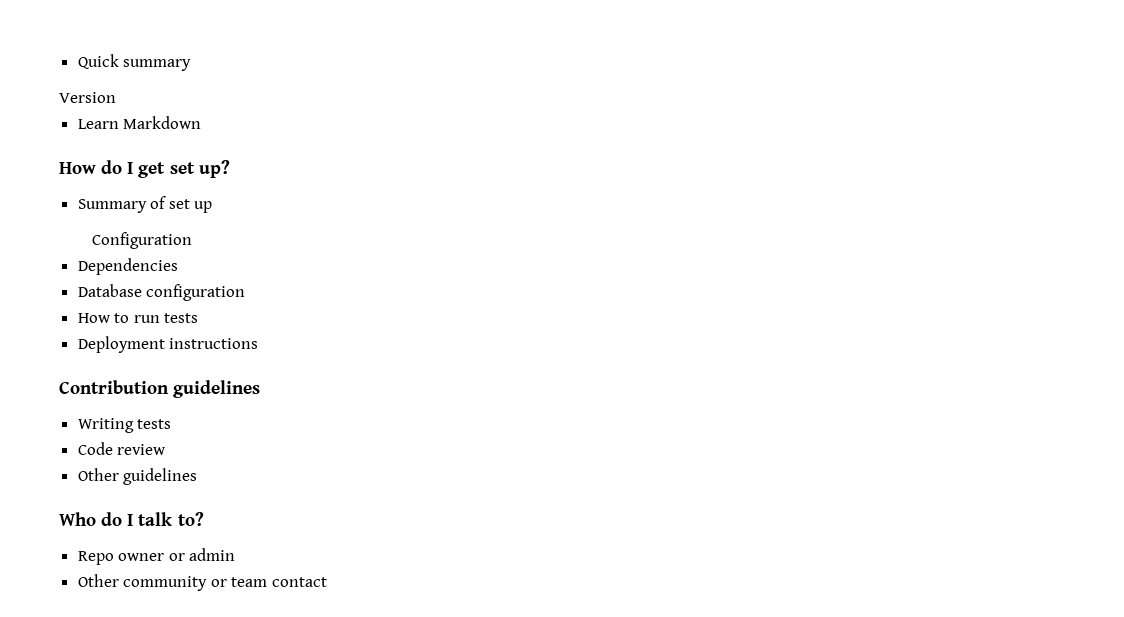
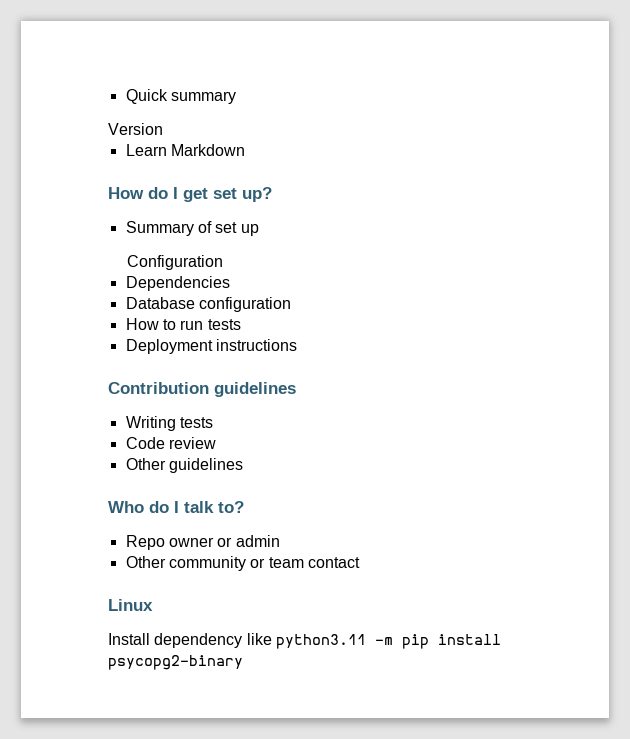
+ Linux
+ Install dependency like python3.11 -m pip install psycopg2-binary

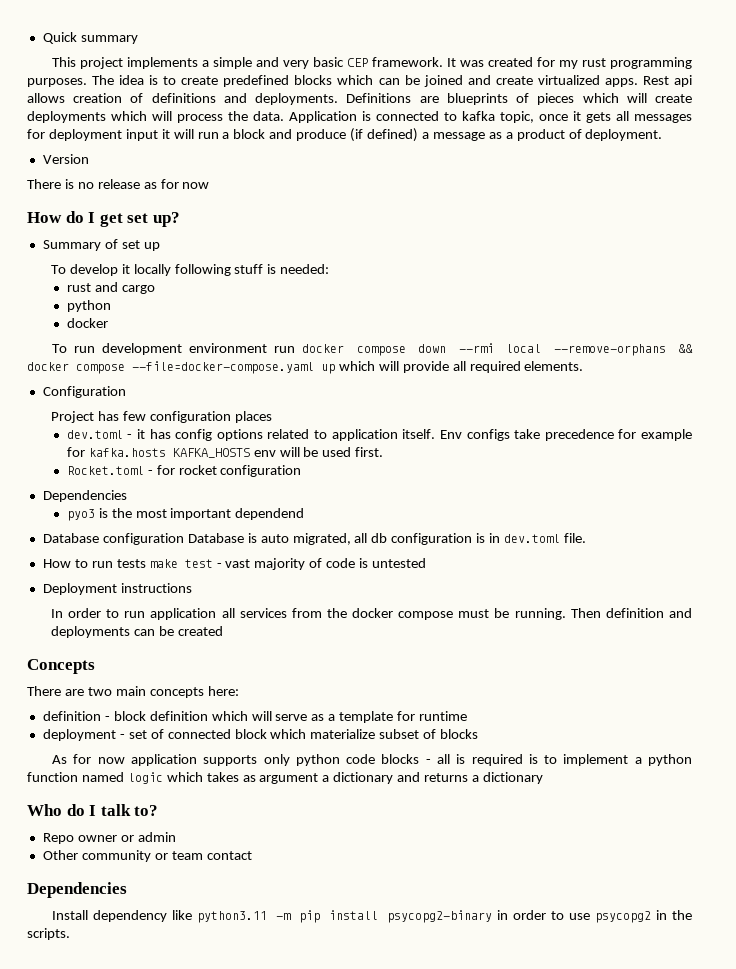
+ This project implements a simple and very basic CEP framework. It was created for my rust programming purposes. The idea is to create predefined blocks which can be joined and create virtualized apps. Rest api allows creation of definitions and deployments. Definitions are blueprints of pieces which will create deployments which will process the data. Application is connected to kafka topic, once it gets all messages for deployment input it will run a block and produce (if defined) a message as a product of deployment.
  Version
- Learn Markdown
+ There is no release as for now
+ To develop it locally following stuff is needed:
+ rust and cargo
+ python
+ docker
+ To run development environment run docker compose down --rmi local --remove-orphans && docker compose --file=docker-compose.yaml up which will provide all required elements.
  Configuration
+ Project has few configuration places
+ dev.toml - it has config options related to application itself. Env configs take precedence for example for kafka.hosts KAFKA_HOSTS env will be used first.
+ Rocket.toml - for rocket configuration
  Dependencies
- Database configuration
- How to run tests
+ pyo3 is the most important dependend
+ Database configuration Database is auto migrated, all db configuration is in dev.toml file.
+ How to run tests make test - vast majority of code is untested
  Deployment instructions
- Contribution guidelines
- Writing tests
- Code review
- Other guidelines
+ In order to run application all services from the docker compose must be running. Then definition and deployments can be created
+ Concepts
+ There are two main concepts here:
+ definition - block definition which will serve as a template for runtime
+ deployment - set of connected block which materialize subset of blocks
+ As for now application supports only python code blocks - all is required is to implement a python function named logic which takes as argument a dictionary and returns a dictionary
  Other community or team contact
- Linux
+ Dependencies
- Install dependency like python3.11 -m pip install psycopg2-binary
+ Install dependency like python3.11 -m pip install psycopg2-binary in order to use psycopg2 in the scripts.

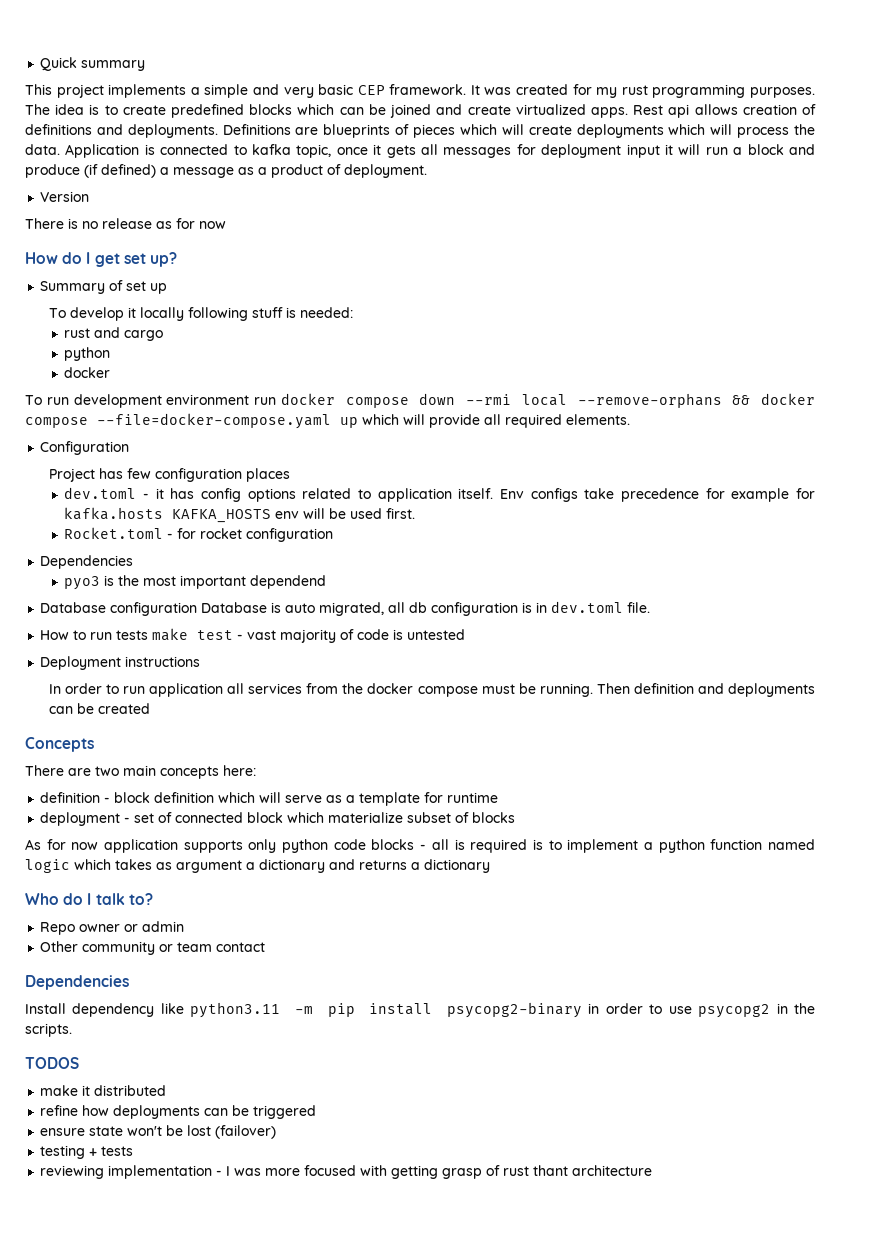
+ TODOS
+ make it distributed
+ refine how deployments can be triggered
+ ensure state won't be lost (failover)
+ testing + tests
+ reviewing implementation - I was more focused with getting grasp of rust thant architecture

